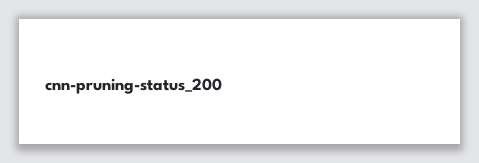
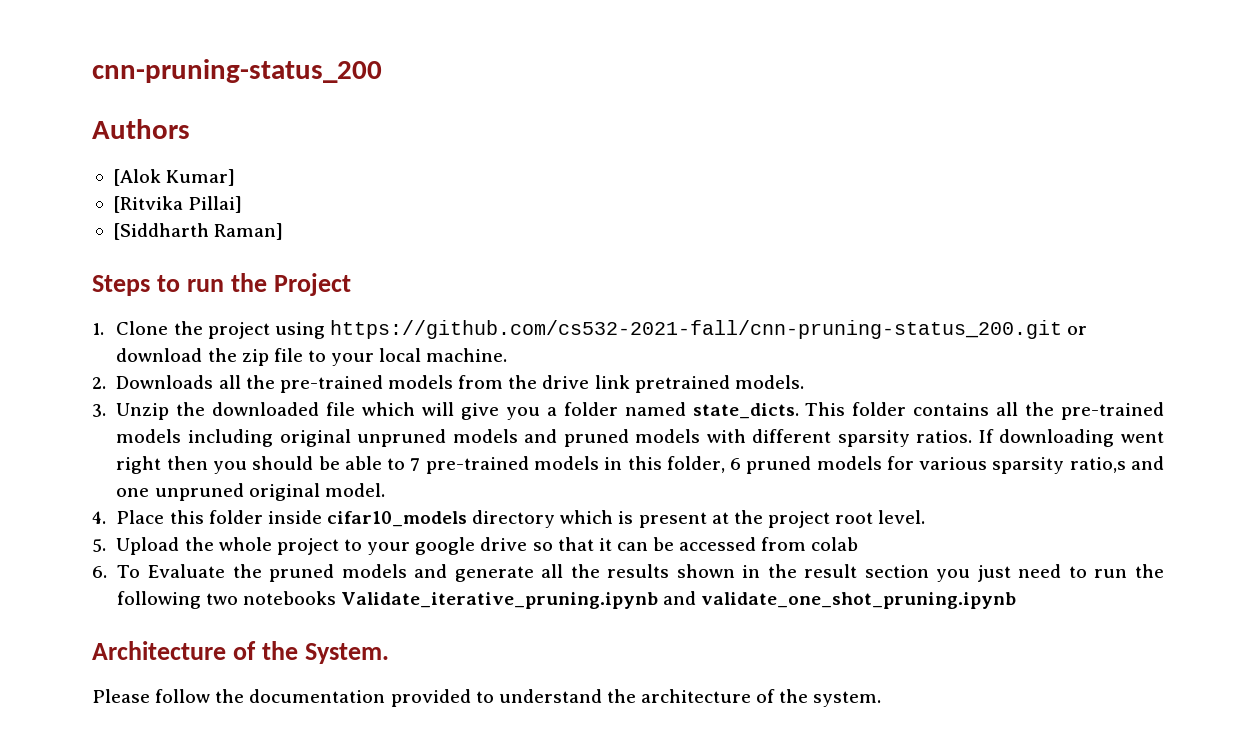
+ Authors
+ [Alok Kumar]
+ [Ritvika Pillai]
+ [Siddharth Raman]
+ Steps to run the Project
+ 1. Clone the project using https://github.com/cs532-2021-fall/cnn-pruning-status_200.git or download the zip file to your local machine.
+ 2. Downloads all the pre-trained models from the drive link pretrained models.
+ 3. Unzip the downloaded file which will give you a folder named state_dicts. This folder contains all the pre-trained models including original unpruned models and pruned models with different sparsity ratios. If downloading went right then you should be able to 7 pre-trained models in this folder, 6 pruned models for various sparsity ratio,s and one unpruned original model.
+ 4. Place this folder inside cifar10_models directory which is present at the project root level.
+ 5. Upload the whole project to your google drive so that it can be accessed from colab
+ 6. To Evaluate the pruned models and generate all the results shown in the result section you just need to run the following two notebooks Validate_iterative_pruning.ipynb and validate_one_shot_pruning.ipynb
+ Architecture of the System.
+ Please follow the documentation provided to understand the architecture of the system.

